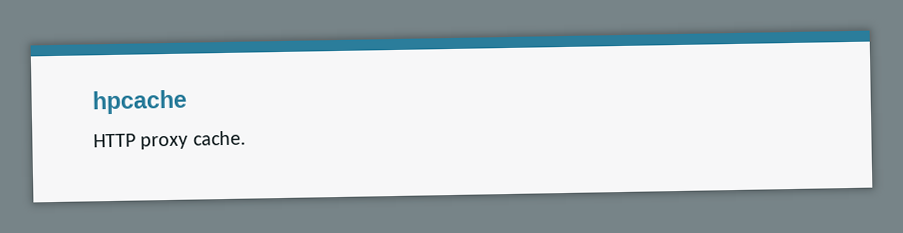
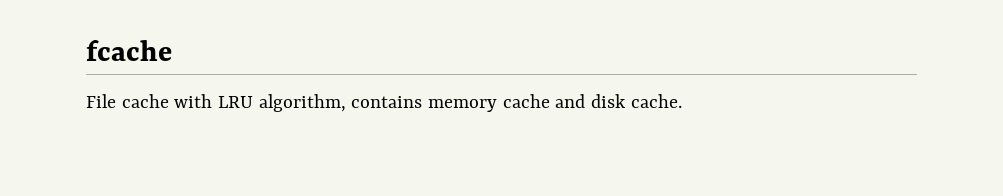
- hpcache
- HTTP proxy cache.
+ fcache
+ File cache with LRU algorithm, contains memory cache and disk cache.

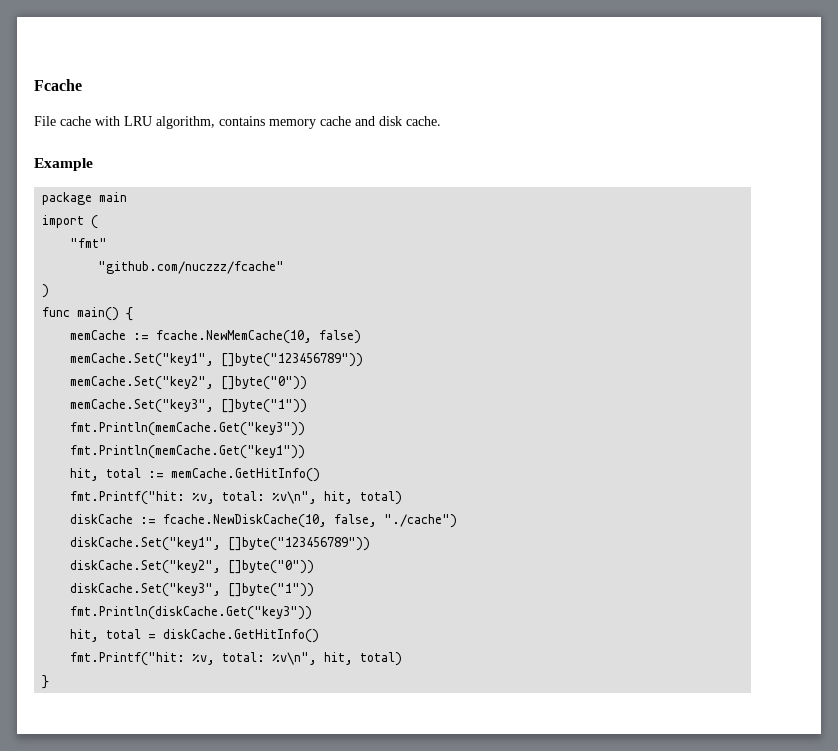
- fcache
+ Fcache
+ Example
+ package main
+ import (
+ "fmt"
+ "github.com/nuczzz/fcache"
+ )
+ func main() {
+ memCache := fcache.NewMemCache(10, false)
+ memCache.Set("key1", []byte("123456789"))
+ memCache.Set("key2", []byte("0"))
+ memCache.Set("key3", []byte("1"))
+ fmt.Println(memCache.Get("key3"))
+ fmt.Println(memCache.Get("key1"))
+ hit, total := memCache.GetHitInfo()
+ fmt.Printf("hit: %v, total: %v\n", hit, total)
+ diskCache := fcache.NewDiskCache(10, false, "./cache")
+ diskCache.Set("key1", []byte("123456789"))
+ diskCache.Set("key2", []byte("0"))
+ diskCache.Set("key3", []byte("1"))
+ fmt.Println(diskCache.Get("key3"))
+ hit, total = diskCache.GetHitInfo()
+ fmt.Printf("hit: %v, total: %v\n", hit, total)
+ }

